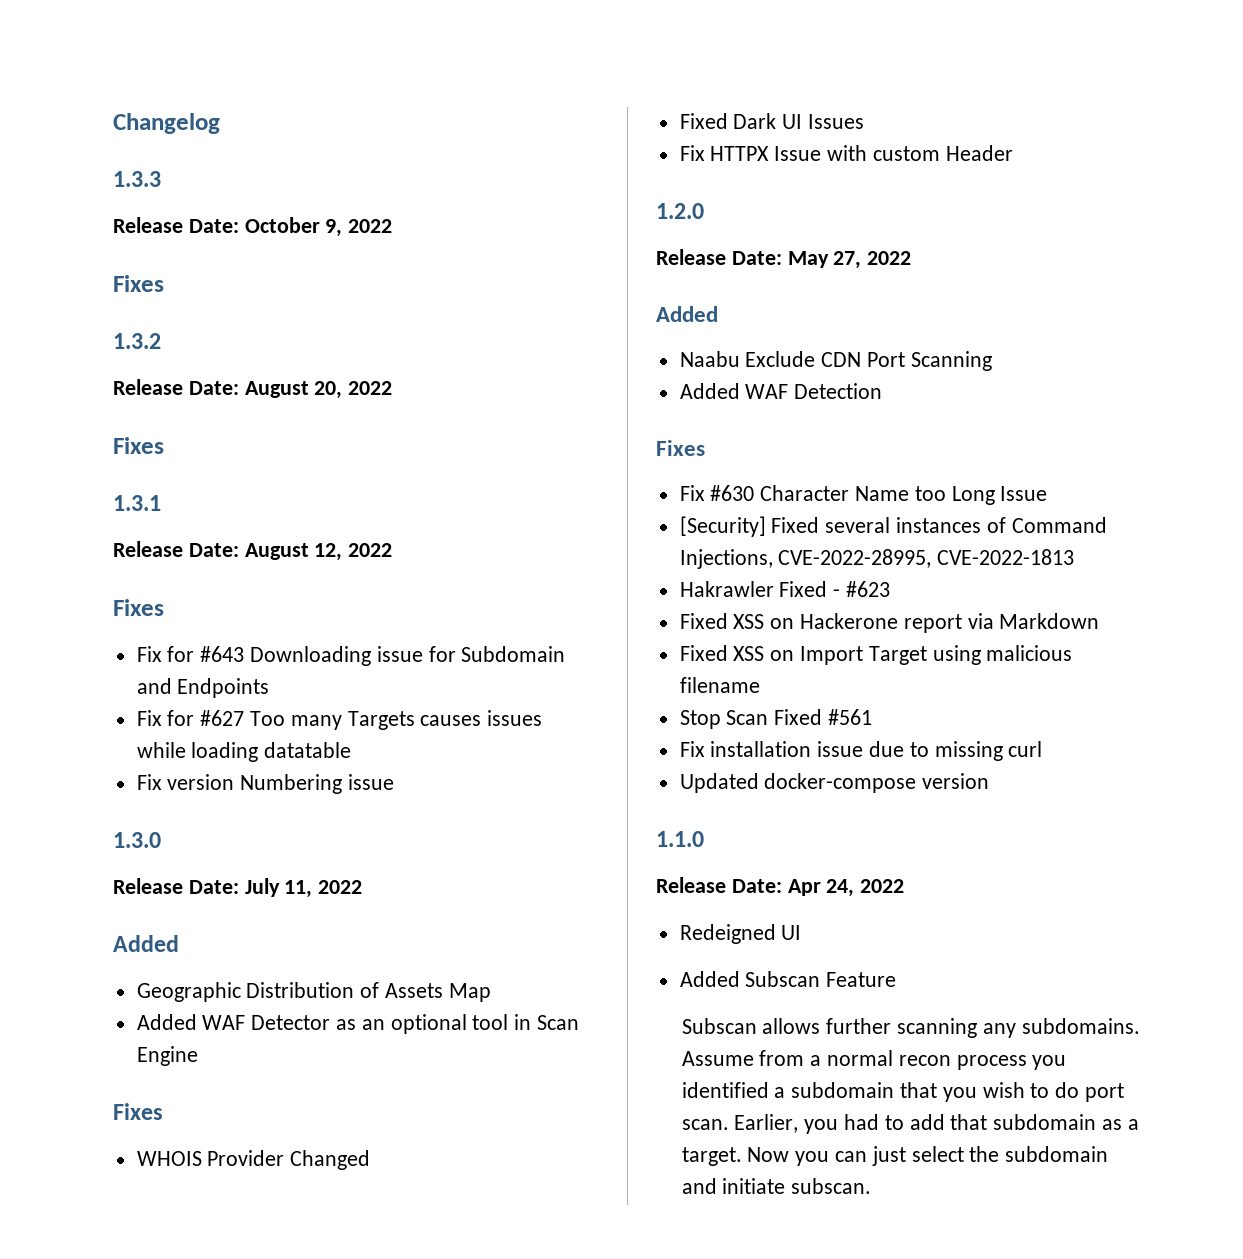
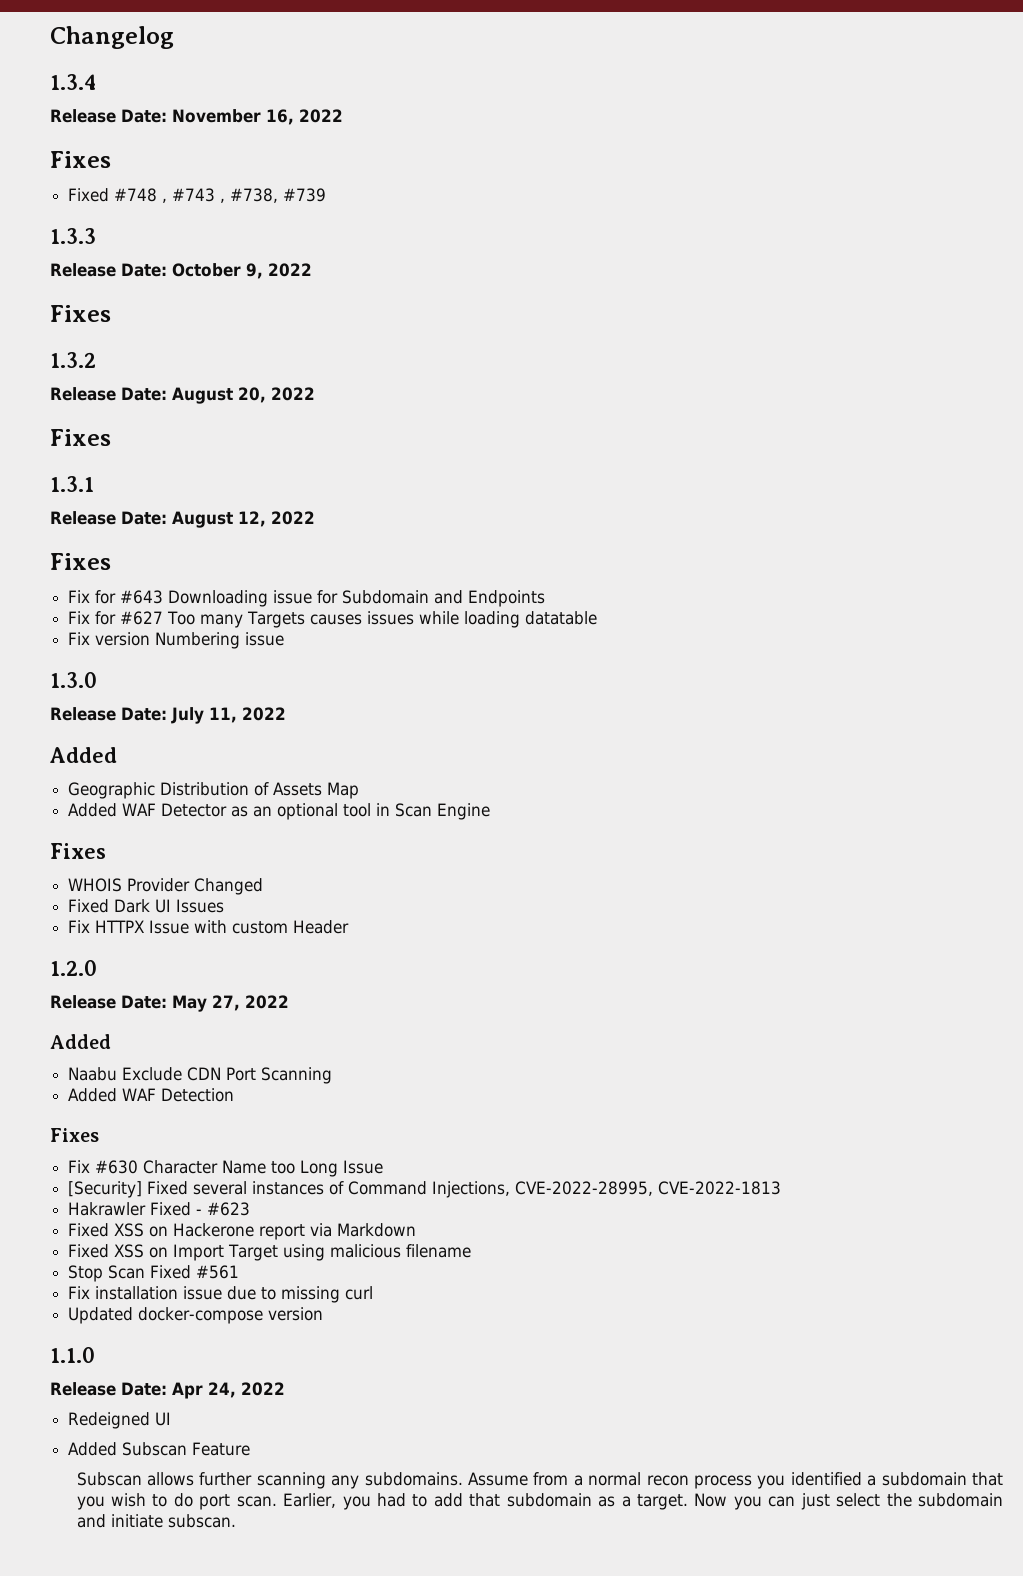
+ 1.3.4
+ Release Date: November 16, 2022
+ Fixes
+ Fixed #748 , #743 , #738, #739

